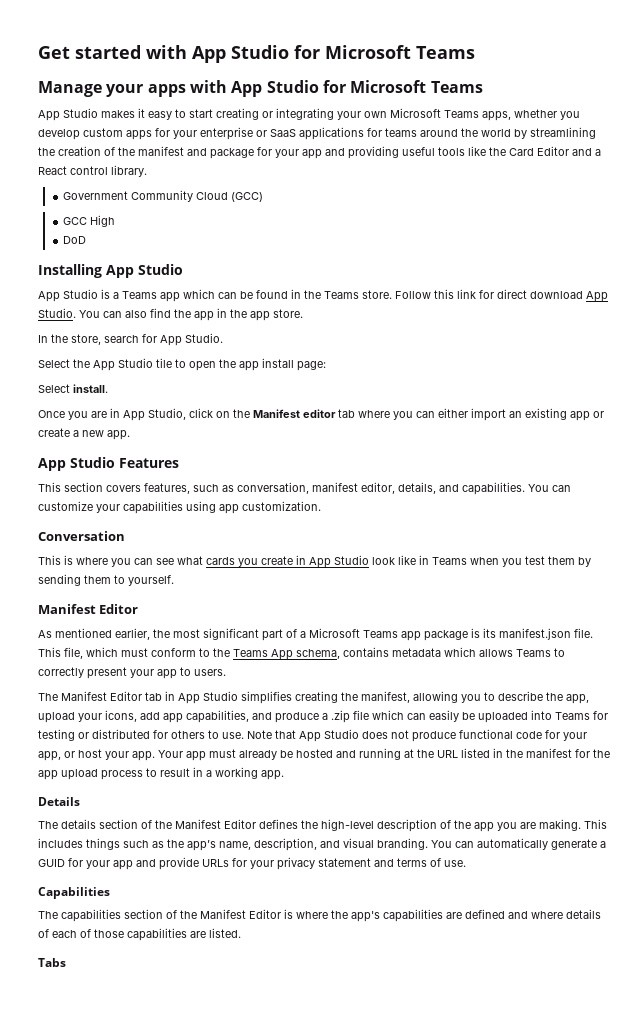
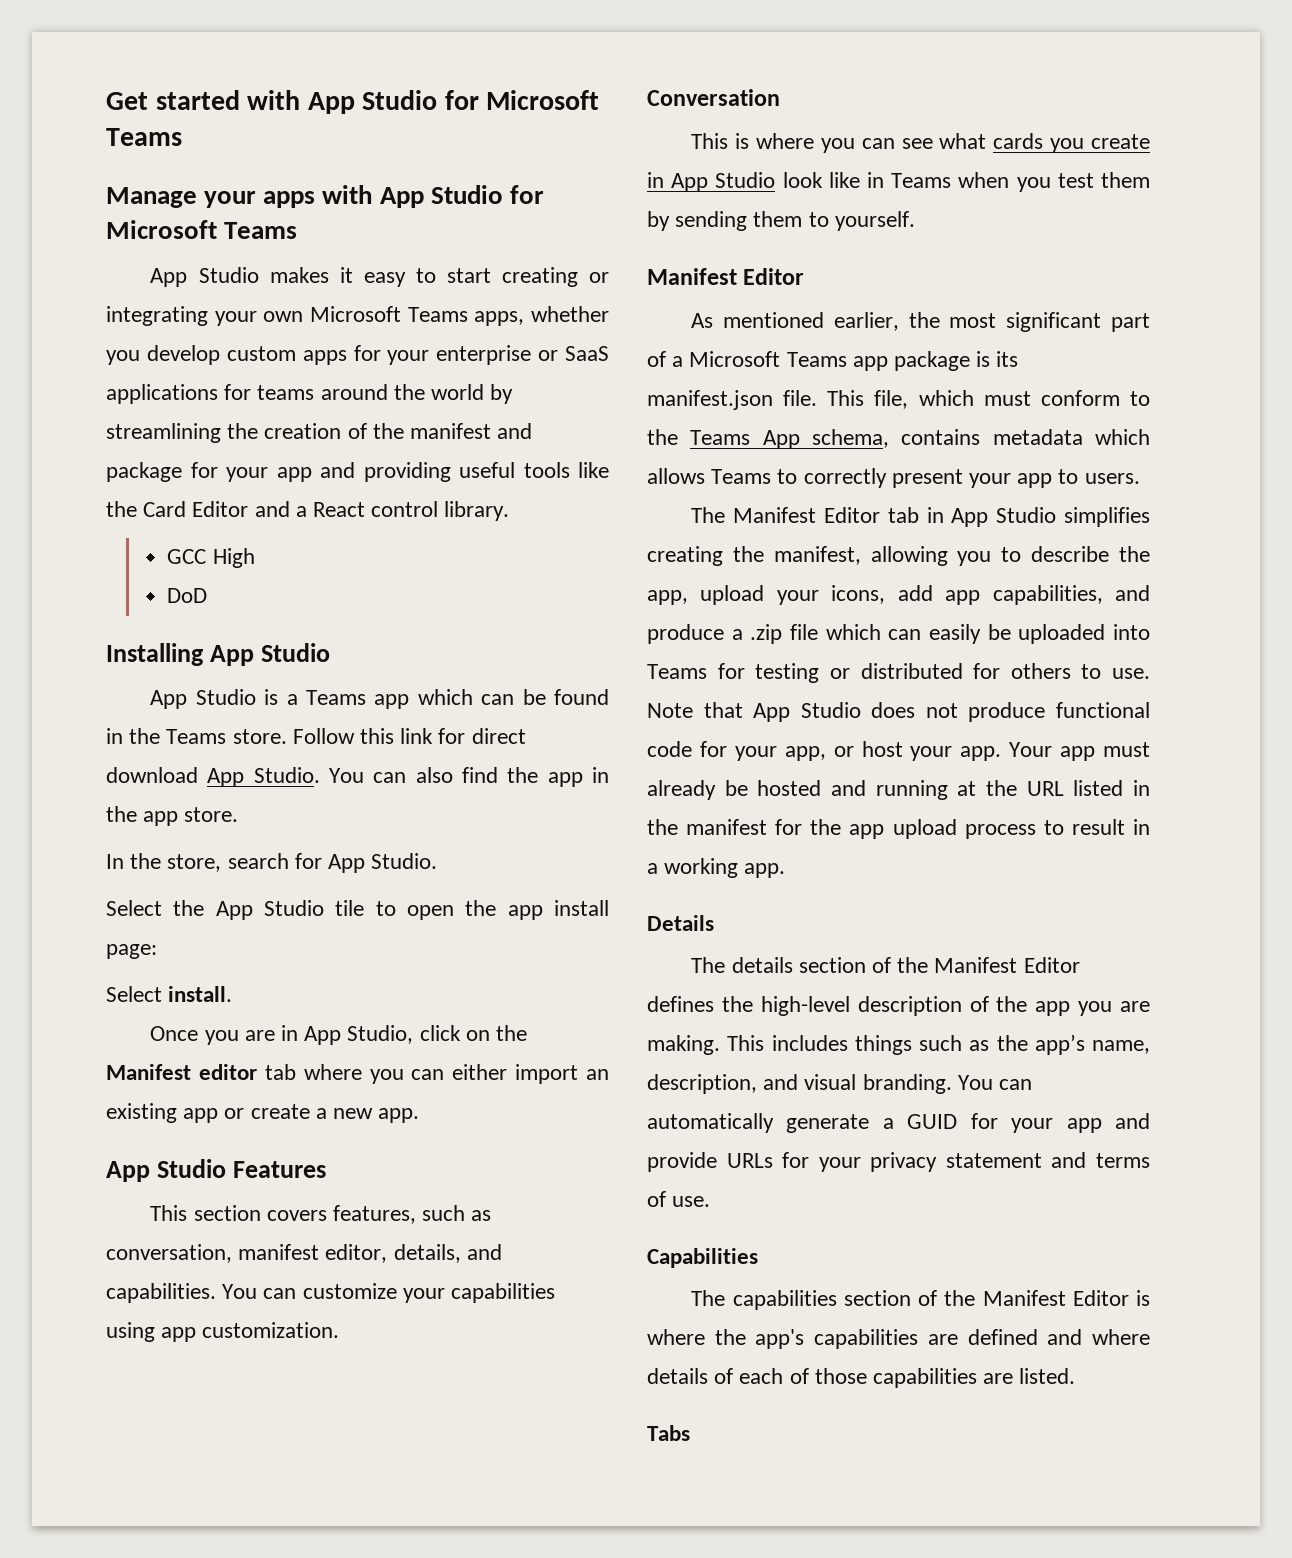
- Government Community Cloud (GCC)

